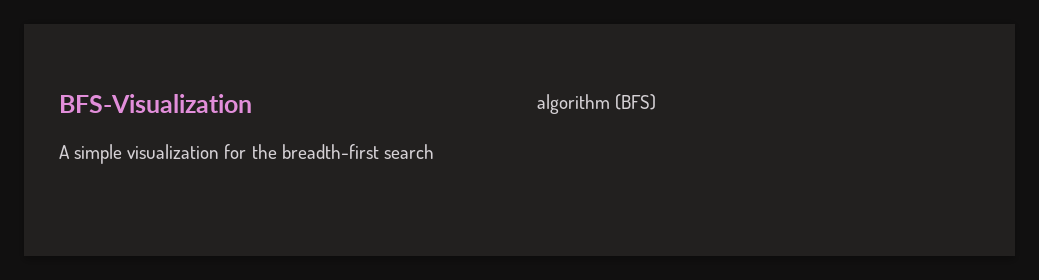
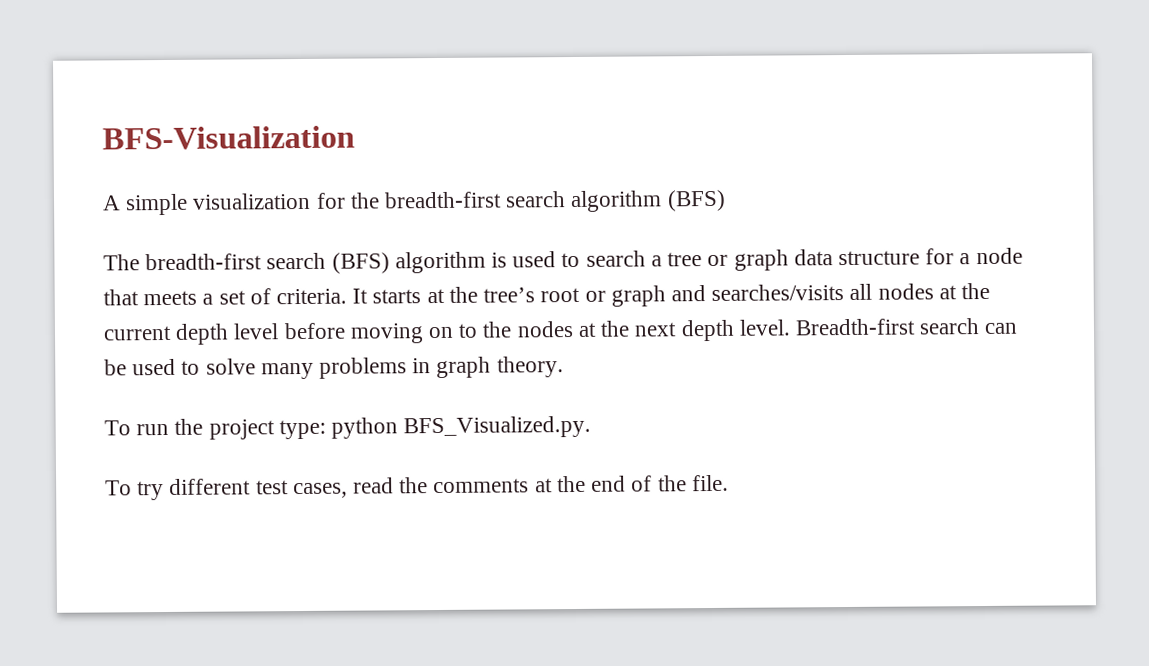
+ The breadth-first search (BFS) algorithm is used to search a tree or graph data structure for a node that meets a set of criteria. It starts at the tree’s root or graph and searches/visits all nodes at the current depth level before moving on to the nodes at the next depth level. Breadth-first search can be used to solve many problems in graph theory.
+ To run the project type: python BFS_Visualized.py.
+ To try different test cases, read the comments at the end of the file.

